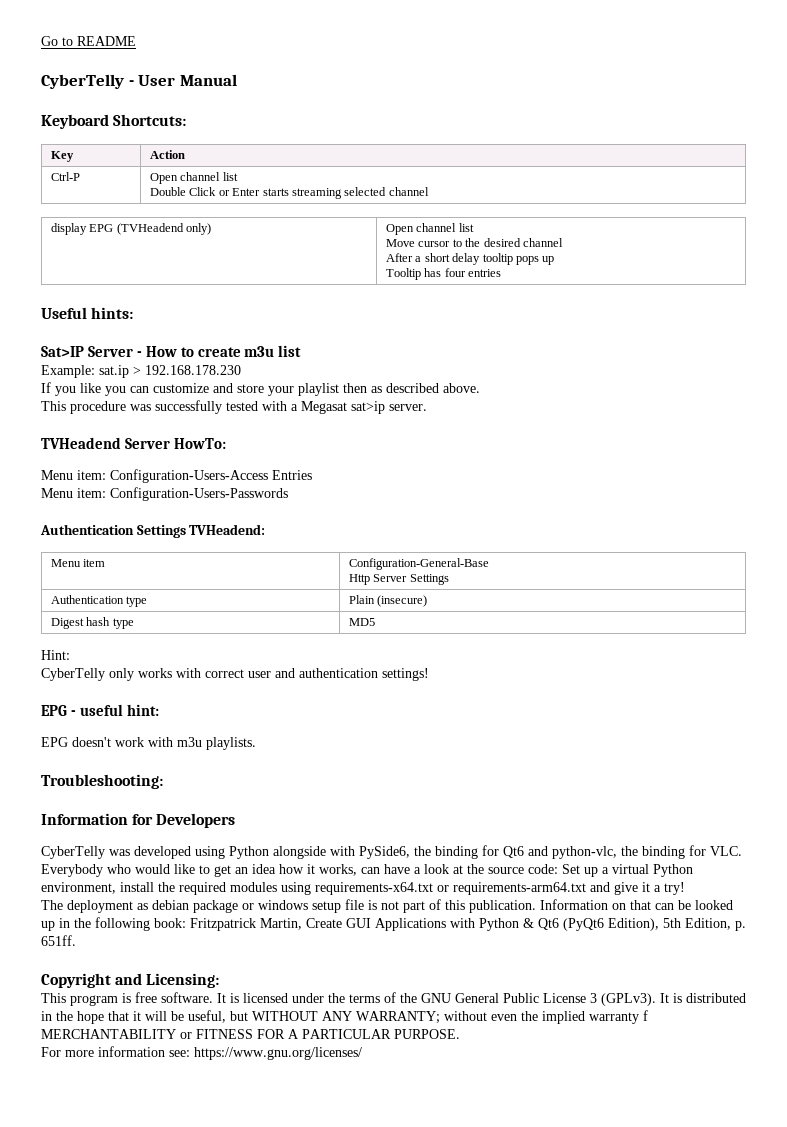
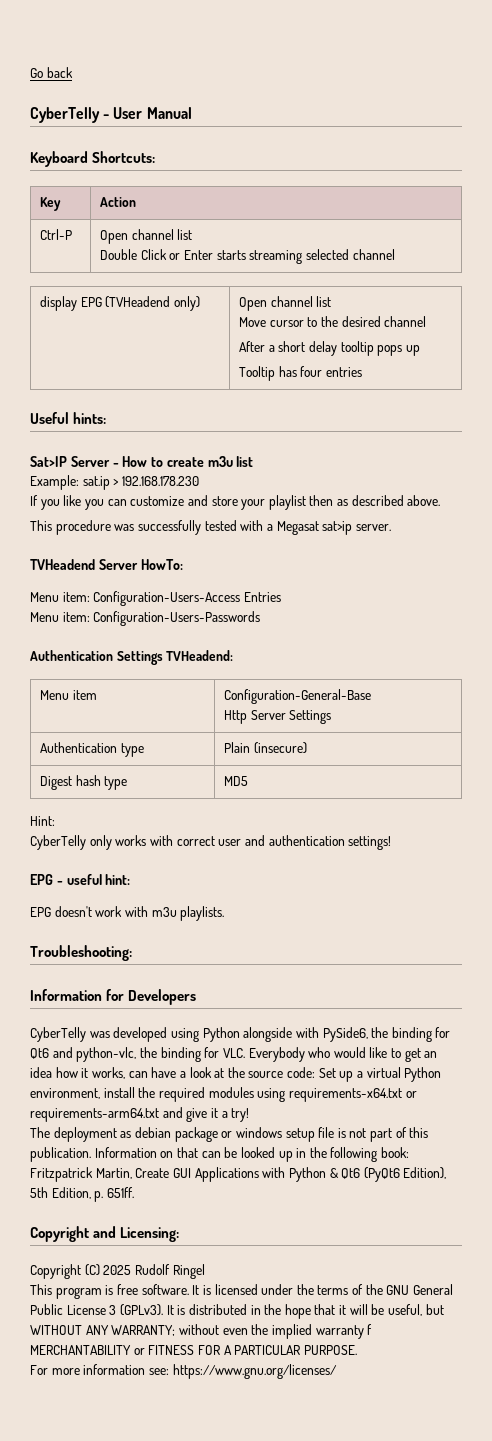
- Go to README
+ Go back
+ Copyright (C) 2025 Rudolf Ringel

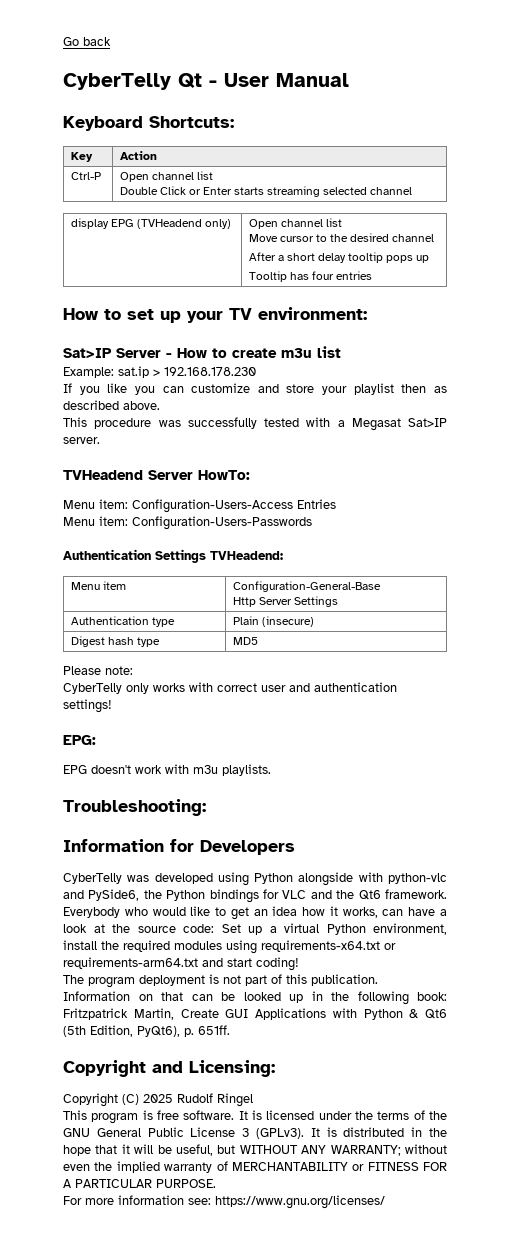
- CyberTelly - User Manual
+ CyberTelly Qt - User Manual
- Useful hints:
+ How to set up your TV environment:
- This procedure was successfully tested with a Megasat sat>ip server.
+ This procedure was successfully tested with a Megasat Sat>IP server.
- Hint:
+ Please note:
- EPG - useful hint:
+ EPG:
- CyberTelly was developed using Python alongside with PySide6, the binding for Qt6 and python-vlc, the binding for VLC. Everybody who would like to get an idea how it works, can have a look at the source code: Set up a virtual Python environment, install the required modules using requirements-x64.txt or requirements-arm64.txt and give it a try!
- The deployment as debian package or windows setup file is not part of this publication.
+ CyberTelly was developed using Python alongside with python-vlc and PySide6, the Python bindings for VLC and the Qt6 framework. Everybody who would like to get an idea how it works, can have a look at the source code: Set up a virtual Python environment, install the required modules using requirements-x64.txt or requirements-arm64.txt and start coding!
+ The program deployment is not part of this publication.
- Information on that can be looked up in the following book: Fritzpatrick Martin, Create GUI Applications with Python & Qt6 (PyQt6 Edition), 5th Edition, p. 651ff.
+ Information on that can be looked up in the following book: Fritzpatrick Martin, Create GUI Applications with Python & Qt6 (5th Edition, PyQt6), p. 651ff.
- It is distributed in the hope that it will be useful, but WITHOUT ANY WARRANTY; without even the implied warranty f MERCHANTABILITY or FITNESS FOR A PARTICULAR PURPOSE.
+ It is distributed in the hope that it will be useful, but WITHOUT ANY WARRANTY; without even the implied warranty of MERCHANTABILITY or FITNESS FOR A PARTICULAR PURPOSE.

